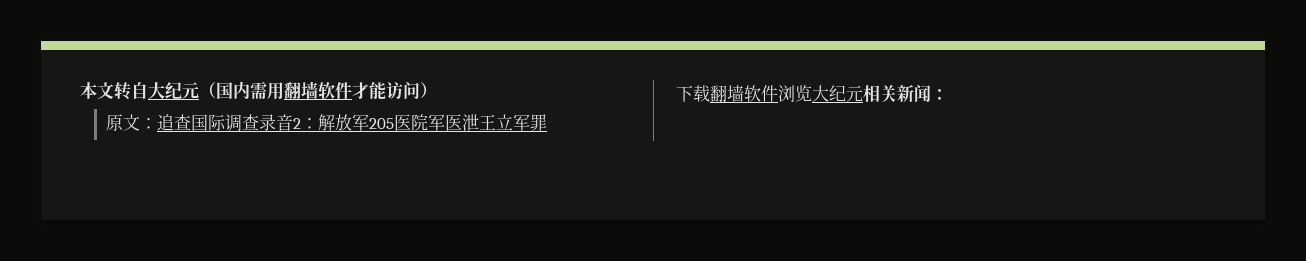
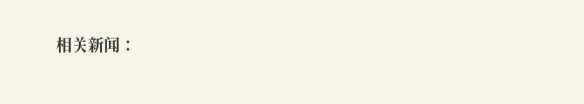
- 本文转自大纪元（国内需用翻墙软件才能访问）
- 原文：追查国际调查录音2：解放军205医院军医泄王立军罪
- 下载翻墙软件浏览大纪元相关新闻：
+ 相关新闻：

